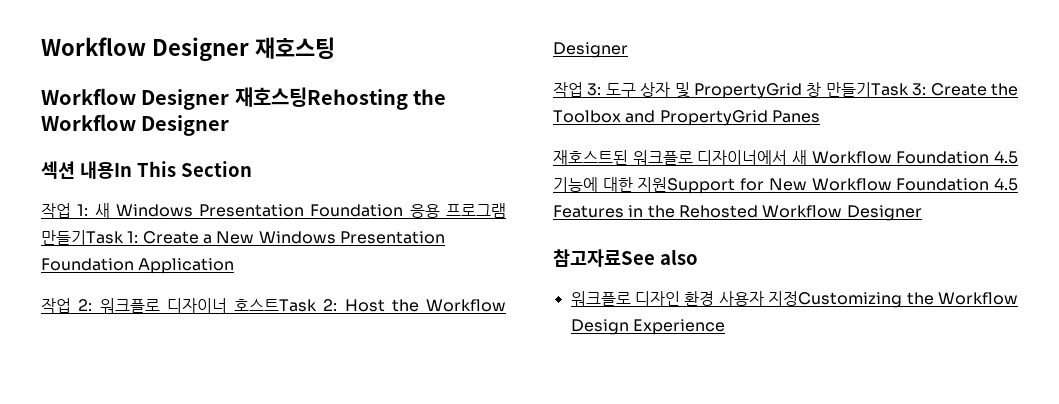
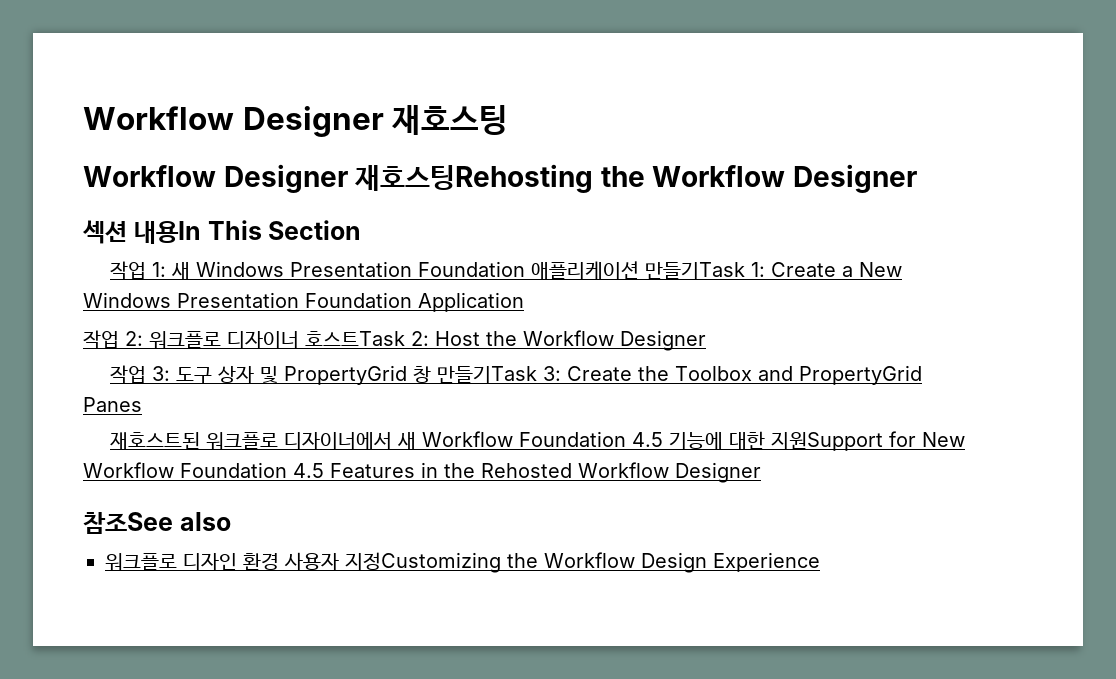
- 작업 1: 새 Windows Presentation Foundation 응용 프로그램 만들기Task 1: Create a New Windows Presentation Foundation Application
+ 작업 1: 새 Windows Presentation Foundation 애플리케이션 만들기Task 1: Create a New Windows Presentation Foundation Application
- 참고자료See also
+ 참조See also

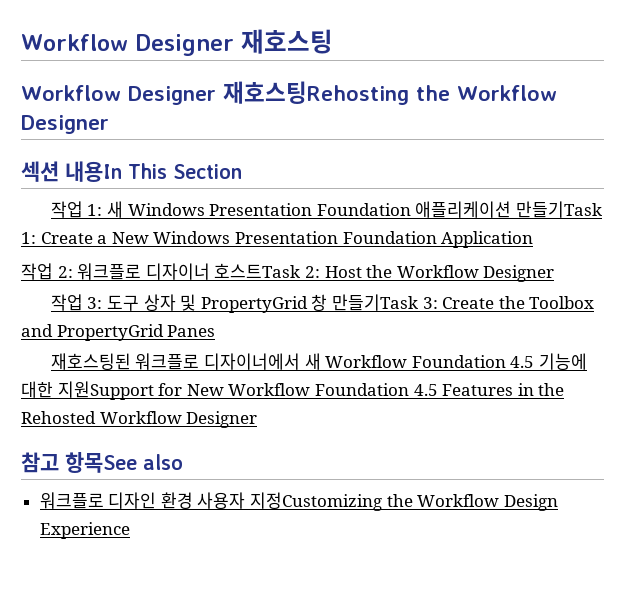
- 재호스트된 워크플로 디자이너에서 새 Workflow Foundation 4.5 기능에 대한 지원Support for New Workflow Foundation 4.5 Features in the Rehosted Workflow Designer
+ 재호스팅된 워크플로 디자이너에서 새 Workflow Foundation 4.5 기능에 대한 지원Support for New Workflow Foundation 4.5 Features in the Rehosted Workflow Designer
- 참조See also
+ 참고 항목See also

